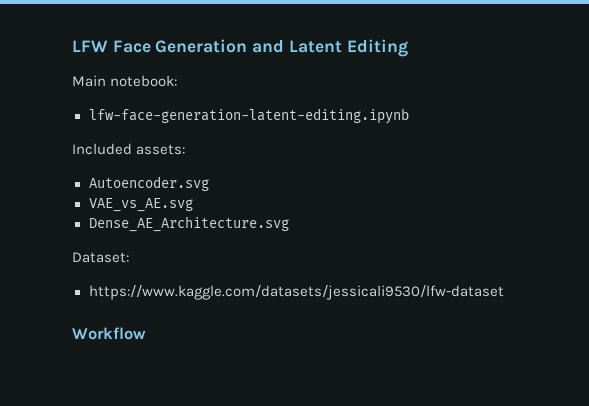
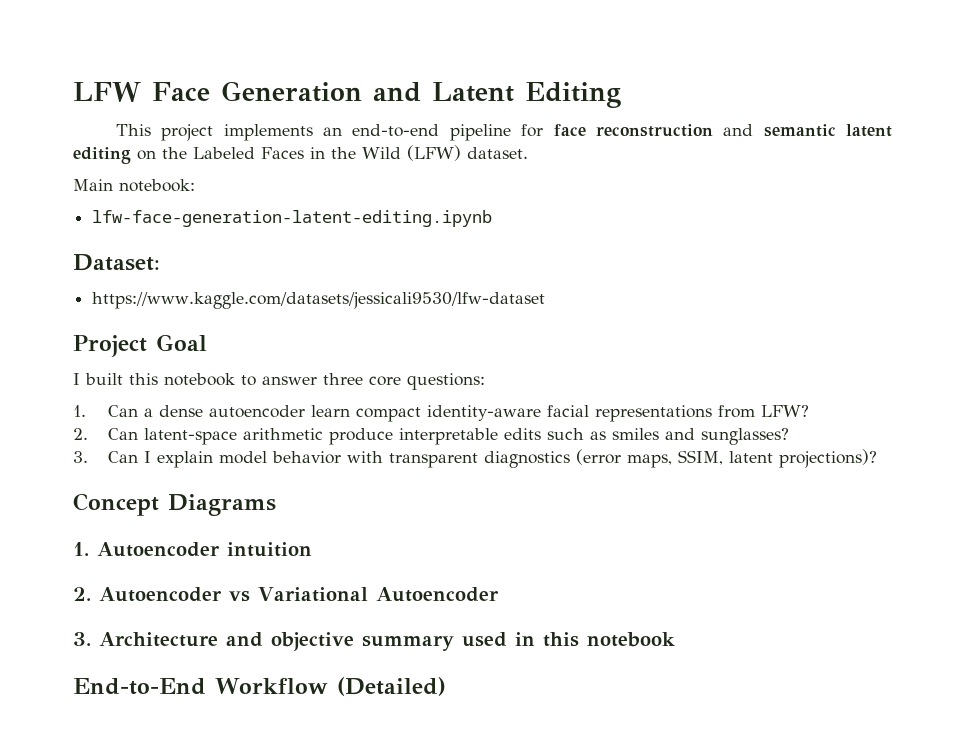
+ This project implements an end-to-end pipeline for face reconstruction and semantic latent editing on the Labeled Faces in the Wild (LFW) dataset.
  Main notebook:
  lfw-face-generation-latent-editing.ipynb
- Included assets:
- Autoencoder.svg
- VAE_vs_AE.svg
- Dense_AE_Architecture.svg
  Dataset:
  https://www.kaggle.com/datasets/jessicali9530/lfw-dataset
- Workflow
+ Project Goal
+ I built this notebook to answer three core questions:
+ 1. Can a dense autoencoder learn compact identity-aware facial representations from LFW?
+ 2. Can latent-space arithmetic produce interpretable edits such as smiles and sunglasses?
+ 3. Can I explain model behavior with transparent diagnostics (error maps, SSIM, latent projections)?
+ Concept Diagrams
+ 1. Autoencoder intuition
+ 2. Autoencoder vs Variational Autoencoder
+ 3. Architecture and objective summary used in this notebook
+ End-to-End Workflow (Detailed)

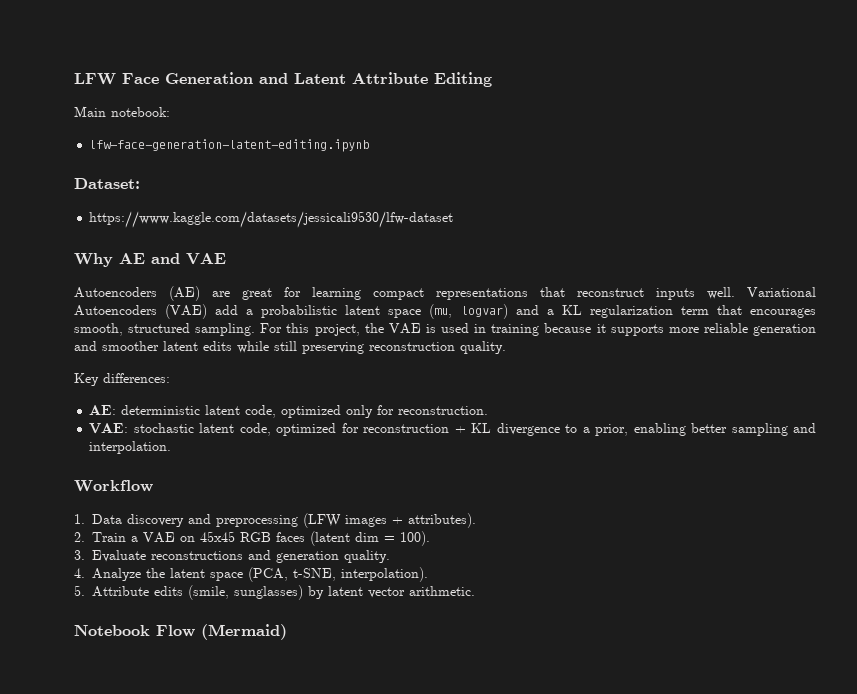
- LFW Face Generation and Latent Editing
+ LFW Face Generation and Latent Attribute Editing
- This project implements an end-to-end pipeline for face reconstruction and semantic latent editing on the Labeled Faces in the Wild (LFW) dataset.
- Project Goal
- I built this notebook to answer three core questions:
- 1. Can a dense autoencoder learn compact identity-aware facial representations from LFW?
- 2. Can latent-space arithmetic produce interpretable edits such as smiles and sunglasses?
- 3. Can I explain model behavior with transparent diagnostics (error maps, SSIM, latent projections)?
- Concept Diagrams
- 1. Autoencoder intuition
- 2. Autoencoder vs Variational Autoencoder
- 3. Architecture and objective summary used in this notebook
- End-to-End Workflow (Detailed)
+ Why AE and VAE
+ Autoencoders (AE) are great for learning compact representations that reconstruct inputs well. Variational Autoencoders (VAE) add a probabilistic latent space (mu, logvar) and a KL regularization term that encourages smooth, structured sampling. For this project, the VAE is used in training because it supports more reliable generation and smoother latent edits while still preserving reconstruction quality.
+ Key differences:
+ AE: deterministic latent code, optimized only for reconstruction.
+ VAE: stochastic latent code, optimized for reconstruction + KL divergence to a prior, enabling better sampling and interpolation.
+ Workflow
+ 1. Data discovery and preprocessing (LFW images + attributes).
+ 2. Train a VAE on 45x45 RGB faces (latent dim = 100).
+ 3. Evaluate reconstructions and generation quality.
+ 4. Analyze the latent space (PCA, t-SNE, interpolation).
+ 5. Attribute edits (smile, sunglasses) by latent vector arithmetic.
+ Notebook Flow (Mermaid)

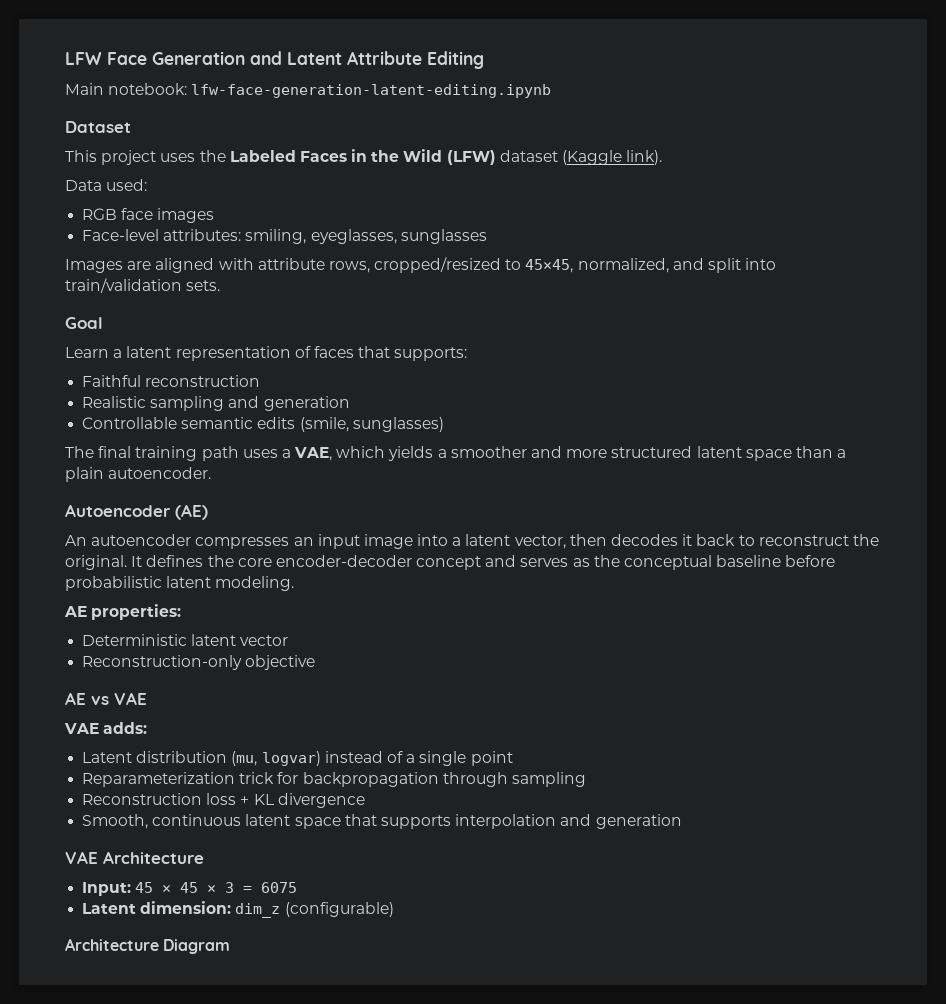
- Main notebook:
- lfw-face-generation-latent-editing.ipynb
+ Main notebook: lfw-face-generation-latent-editing.ipynb
- Dataset:
- https://www.kaggle.com/datasets/jessicali9530/lfw-dataset
- Why AE and VAE
- Autoencoders (AE) are great for learning compact representations that reconstruct inputs well. Variational Autoencoders (VAE) add a probabilistic latent space (mu, logvar) and a KL regularization term that encourages smooth, structured sampling. For this project, the VAE is used in training because it supports more reliable generation and smoother latent edits while still preserving reconstruction quality.
- Key differences:
- AE: deterministic latent code, optimized only for reconstruction.
- VAE: stochastic latent code, optimized for reconstruction + KL divergence to a prior, enabling better sampling and interpolation.
- Workflow
- 1. Data discovery and preprocessing (LFW images + attributes).
- 2. Train a VAE on 45x45 RGB faces (latent dim = 100).
- 3. Evaluate reconstructions and generation quality.
- 4. Analyze the latent space (PCA, t-SNE, interpolation).
- 5. Attribute edits (smile, sunglasses) by latent vector arithmetic.
- Notebook Flow (Mermaid)
+ Dataset
+ This project uses the Labeled Faces in the Wild (LFW) dataset (Kaggle link).
+ Data used:
+ RGB face images
+ Face-level attributes: smiling, eyeglasses, sunglasses
+ Images are aligned with attribute rows, cropped/resized to 45×45, normalized, and split into train/validation sets.
+ Goal
+ Learn a latent representation of faces that supports:
+ Faithful reconstruction
+ Realistic sampling and generation
+ Controllable semantic edits (smile, sunglasses)
+ The final training path uses a VAE, which yields a smoother and more structured latent space than a plain autoencoder.
+ Autoencoder (AE)
+ An autoencoder compresses an input image into a latent vector, then decodes it back to reconstruct the original. It defines the core encoder-decoder concept and serves as the conceptual baseline before probabilistic latent modeling.
+ AE properties:
+ Deterministic latent vector
+ Reconstruction-only objective
+ AE vs VAE
+ VAE adds:
+ Latent distribution (mu, logvar) instead of a single point
+ Reparameterization trick for backpropagation through sampling
+ Reconstruction loss + KL divergence
+ Smooth, continuous latent space that supports interpolation and generation
+ VAE Architecture
+ Input: 45 × 45 × 3 = 6075
+ Latent dimension: dim_z (configurable)
+ Architecture Diagram

